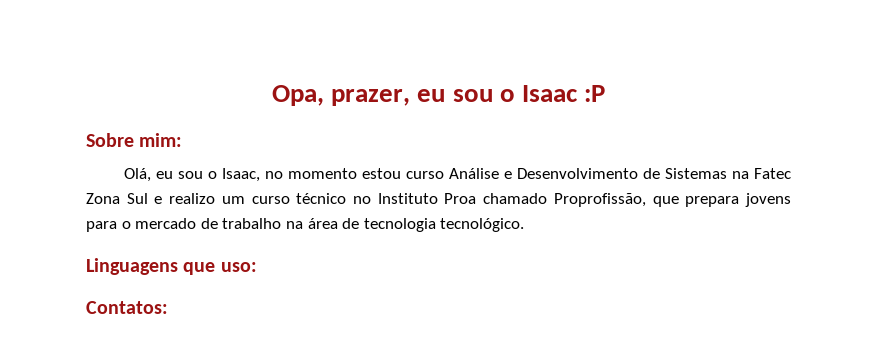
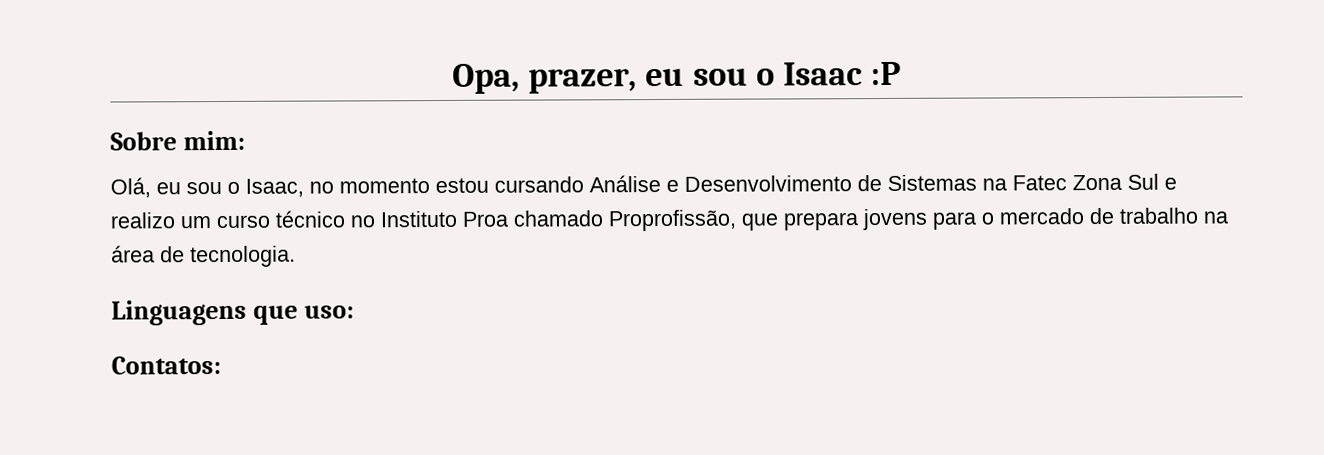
- Olá, eu sou o Isaac, no momento estou curso Análise e Desenvolvimento de Sistemas na Fatec Zona Sul e realizo um curso técnico no Instituto Proa chamado Proprofissão, que prepara jovens para o mercado de trabalho na área de tecnologia tecnológico.
+ Olá, eu sou o Isaac, no momento estou cursando Análise e Desenvolvimento de Sistemas na Fatec Zona Sul e realizo um curso técnico no Instituto Proa chamado Proprofissão, que prepara jovens para o mercado de trabalho na área de tecnologia.

